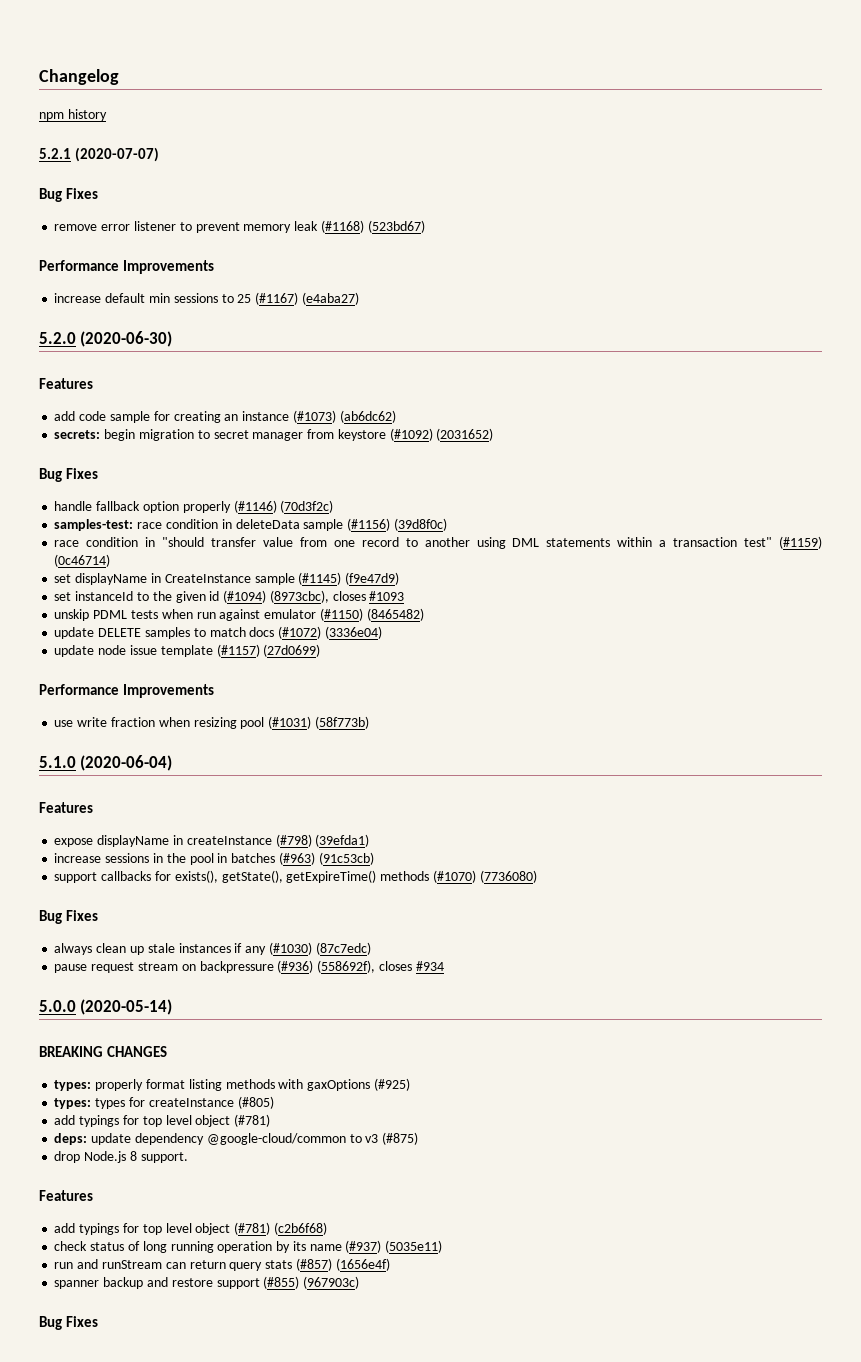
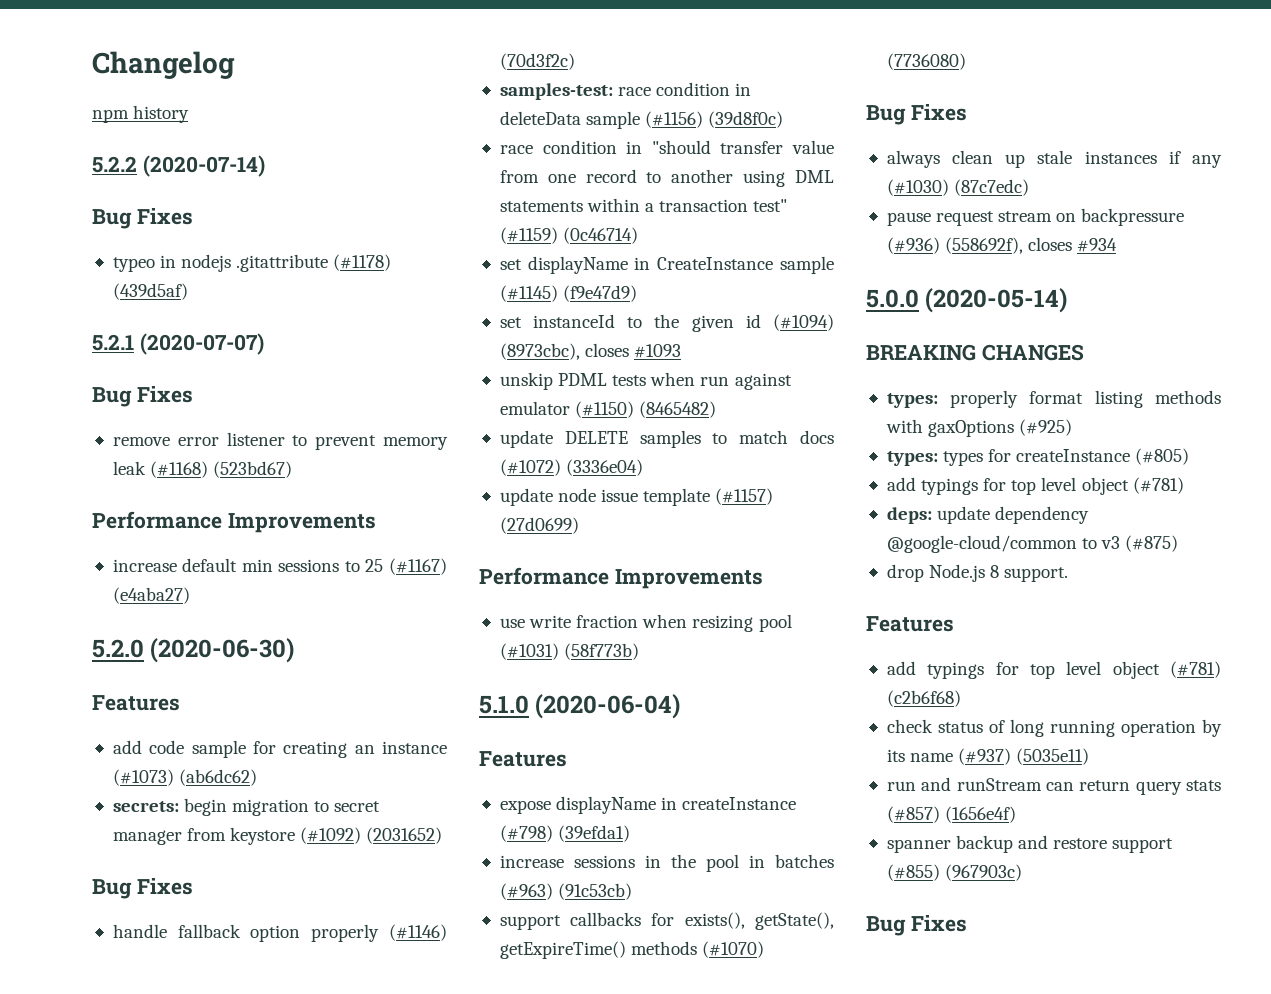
+ 5.2.2 (2020-07-14)
+ Bug Fixes
+ typeo in nodejs .gitattribute (#1178) (439d5af)

